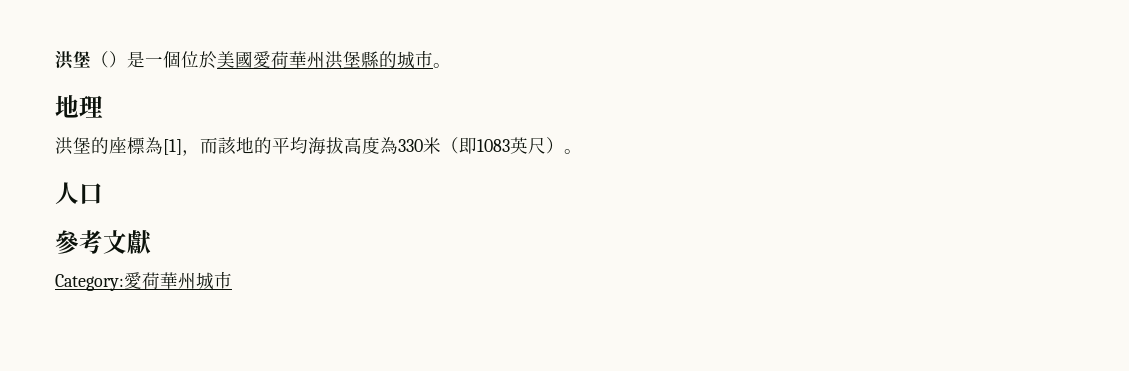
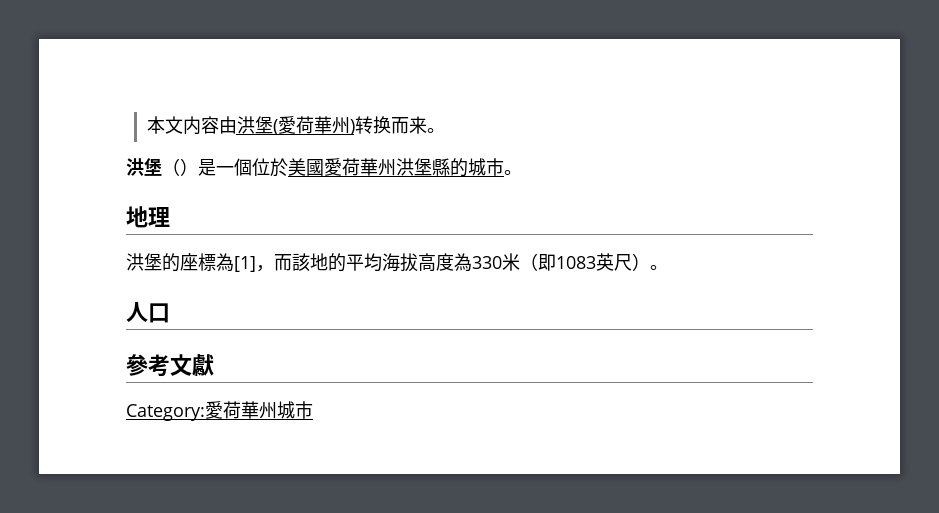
+ 本文内容由洪堡(愛荷華州)转换而来。

